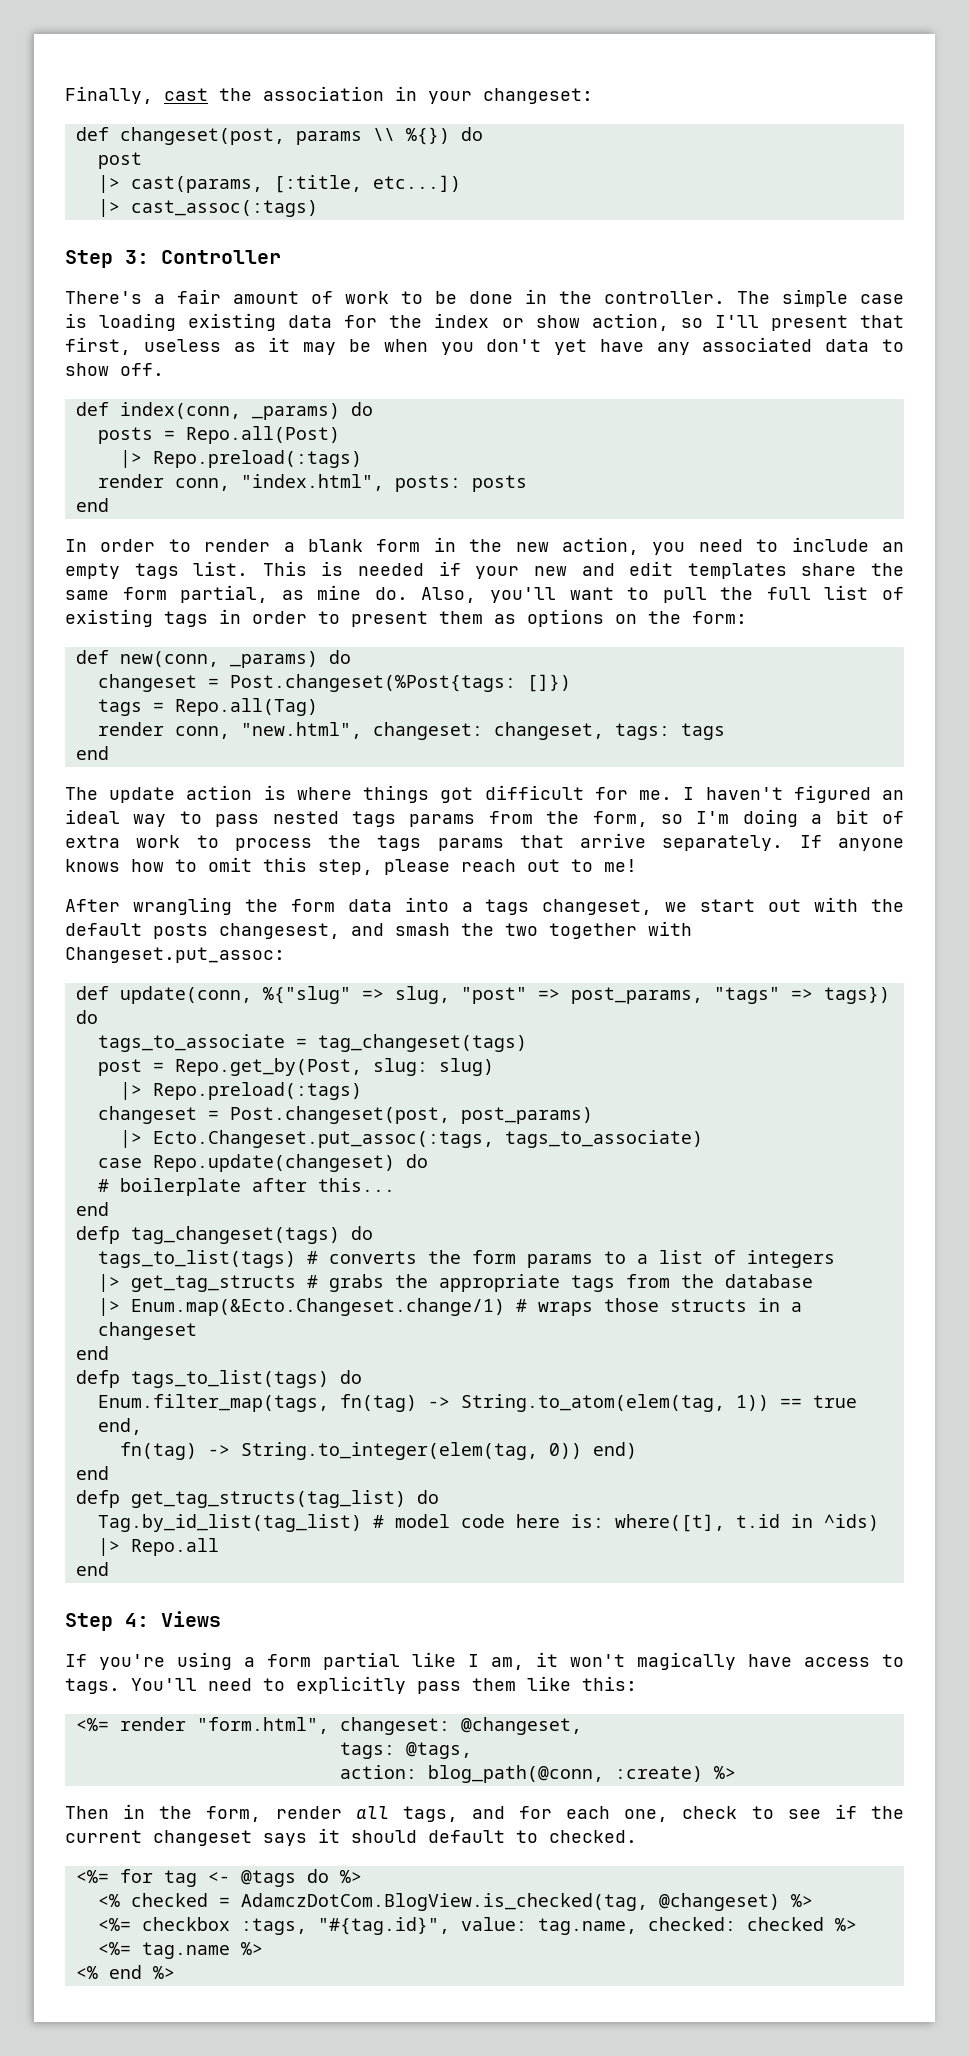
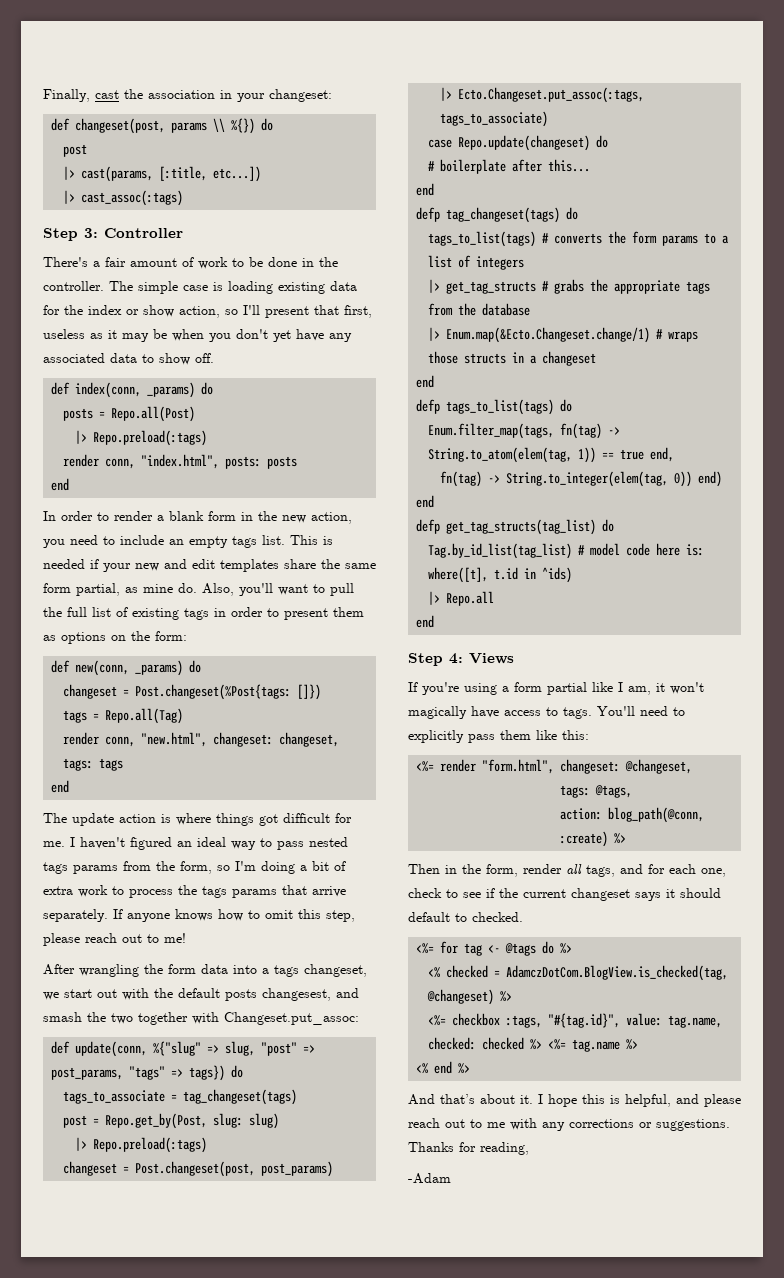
+ And that’s about it. I hope this is helpful, and please reach out to me with any corrections or suggestions. Thanks for reading,
+ -Adam

